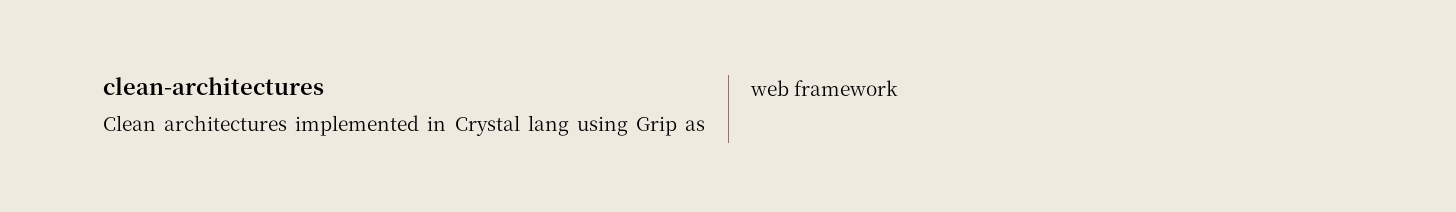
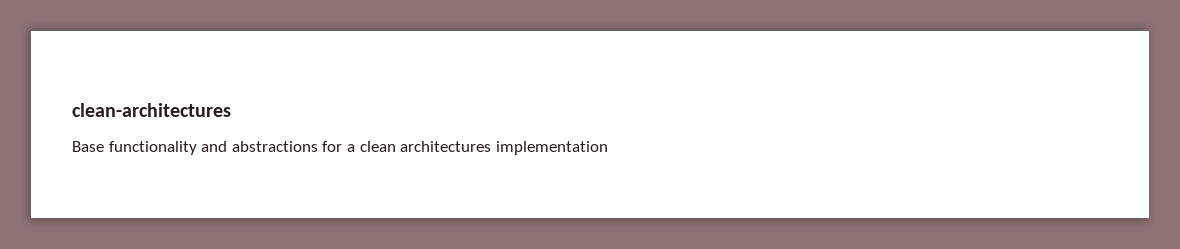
- Clean architectures implemented in Crystal lang using Grip as web framework
+ Base functionality and abstractions for a clean architectures implementation

